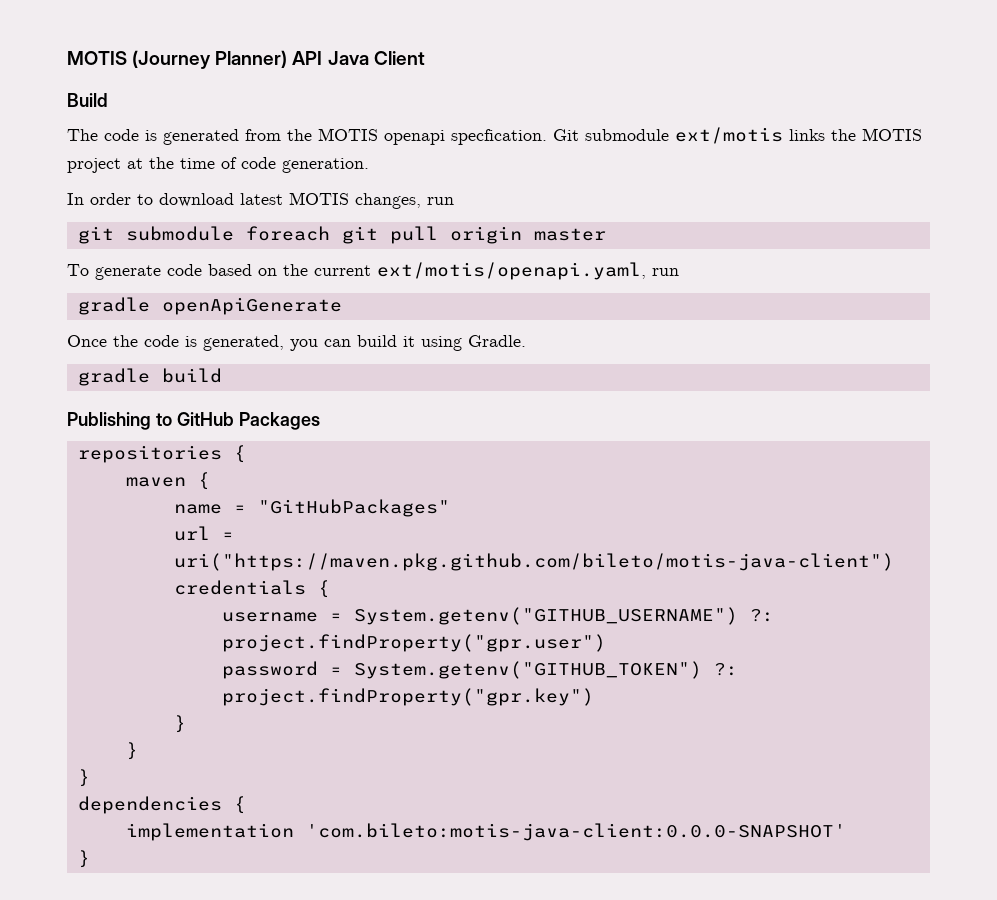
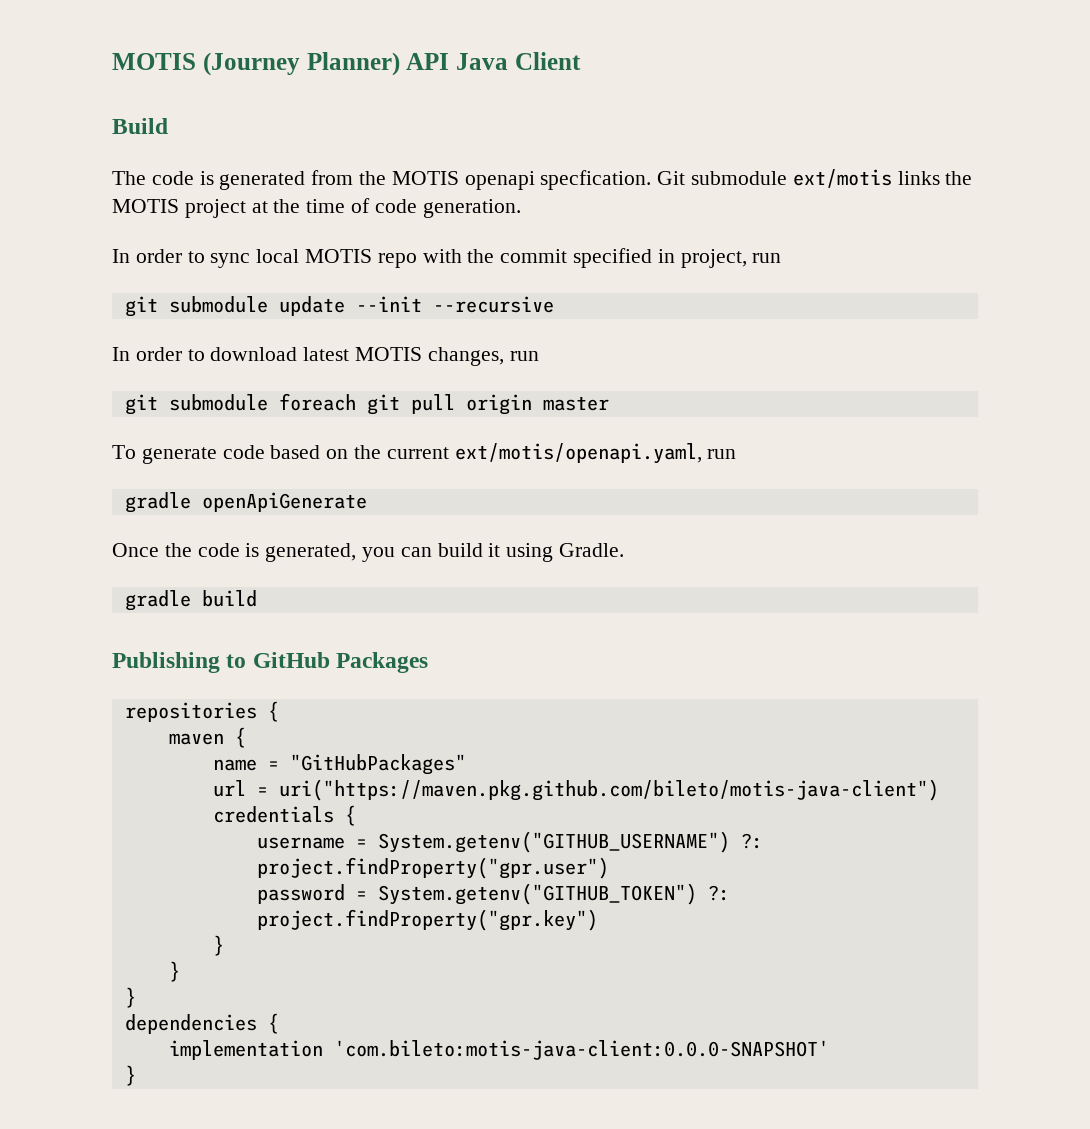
+ In order to sync local MOTIS repo with the commit specified in project, run
+ git submodule update --init --recursive

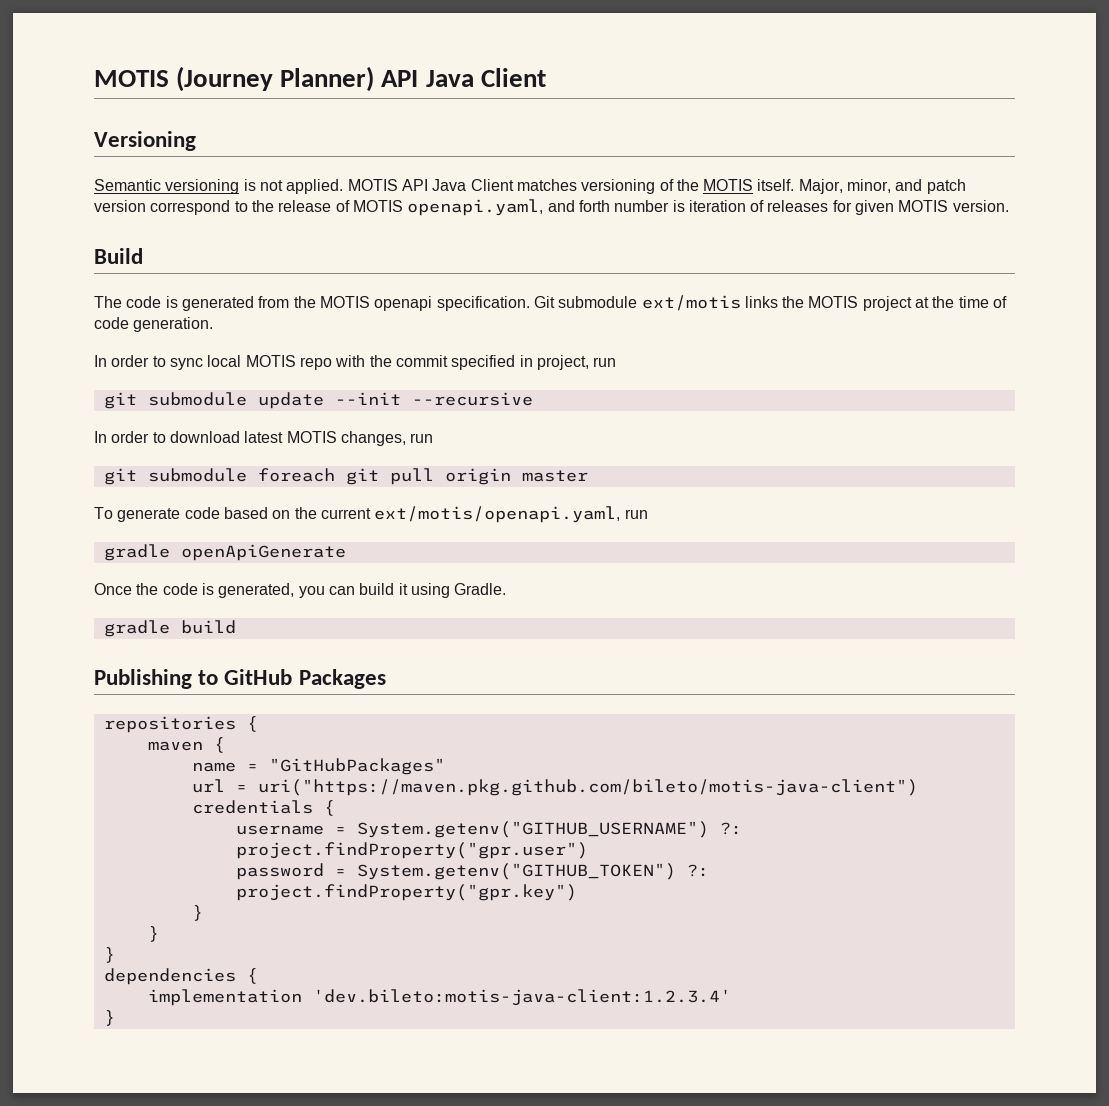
+ Versioning
+ Semantic versioning is not applied. MOTIS API Java Client matches versioning of the MOTIS itself. Major, minor, and patch version correspond to the release of MOTIS openapi.yaml, and forth number is iteration of releases for given MOTIS version.
- The code is generated from the MOTIS openapi specfication.
+ The code is generated from the MOTIS openapi specification.
- implementation 'com.bileto:motis-java-client:0.0.0-SNAPSHOT'
+ implementation 'dev.bileto:motis-java-client:1.2.3.4'

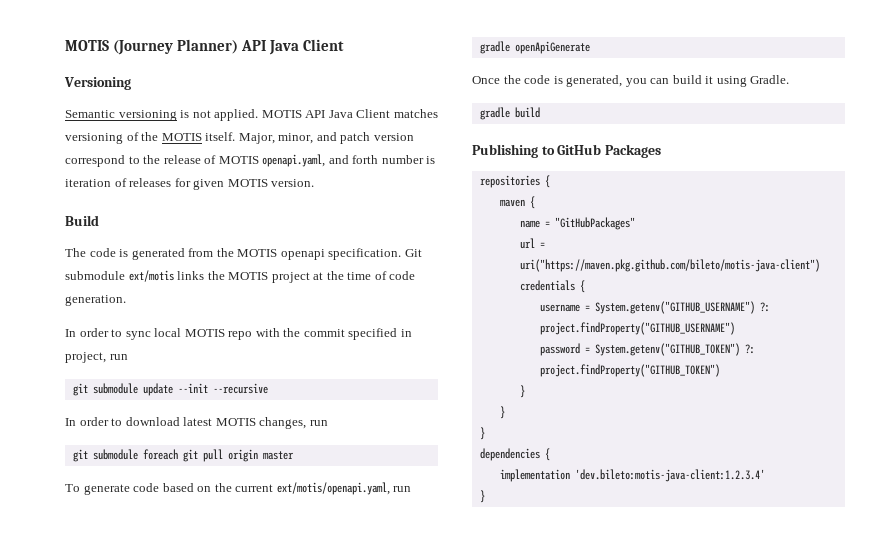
- username = System.getenv("GITHUB_USERNAME") ?: project.findProperty("gpr.user")
+ username = System.getenv("GITHUB_USERNAME") ?: project.findProperty("GITHUB_USERNAME")
- password = System.getenv("GITHUB_TOKEN") ?: project.findProperty("gpr.key")
+ password = System.getenv("GITHUB_TOKEN") ?: project.findProperty("GITHUB_TOKEN")

